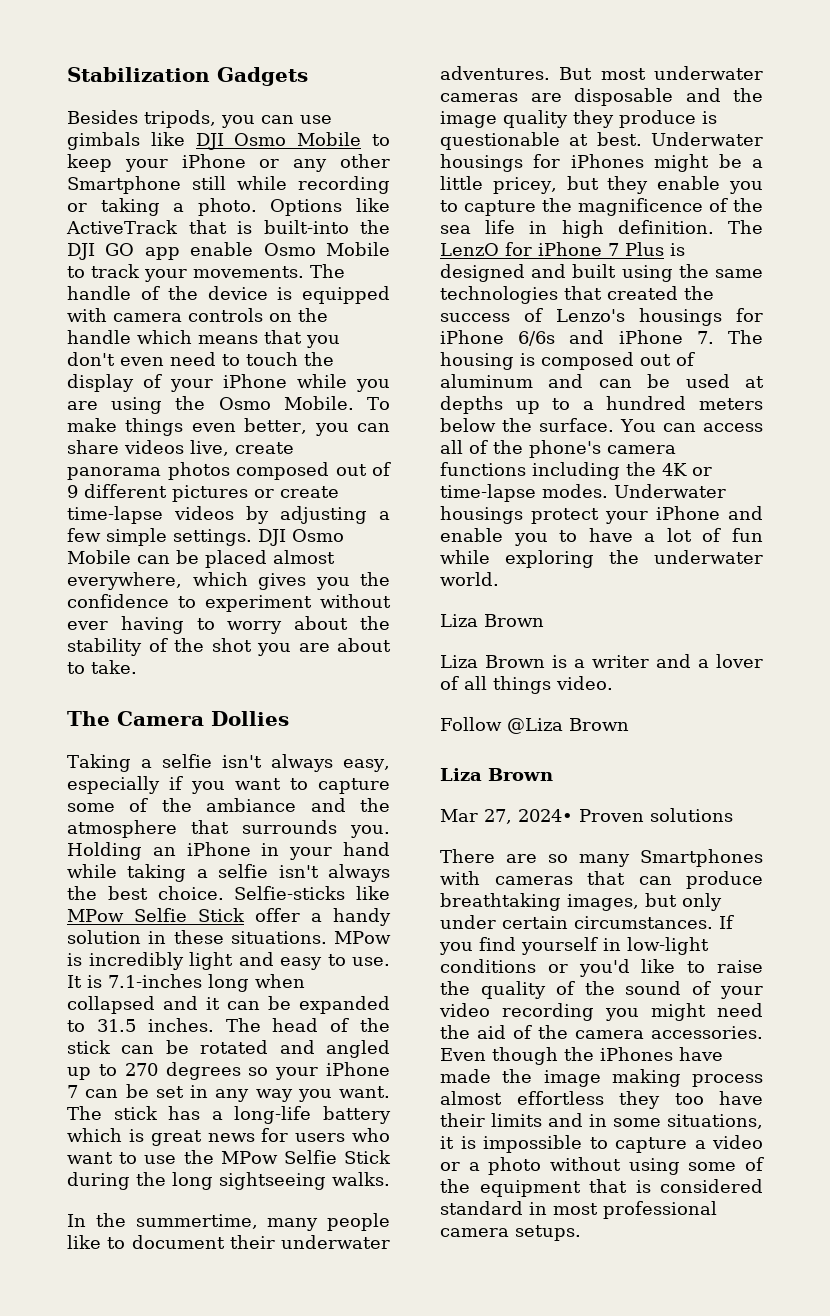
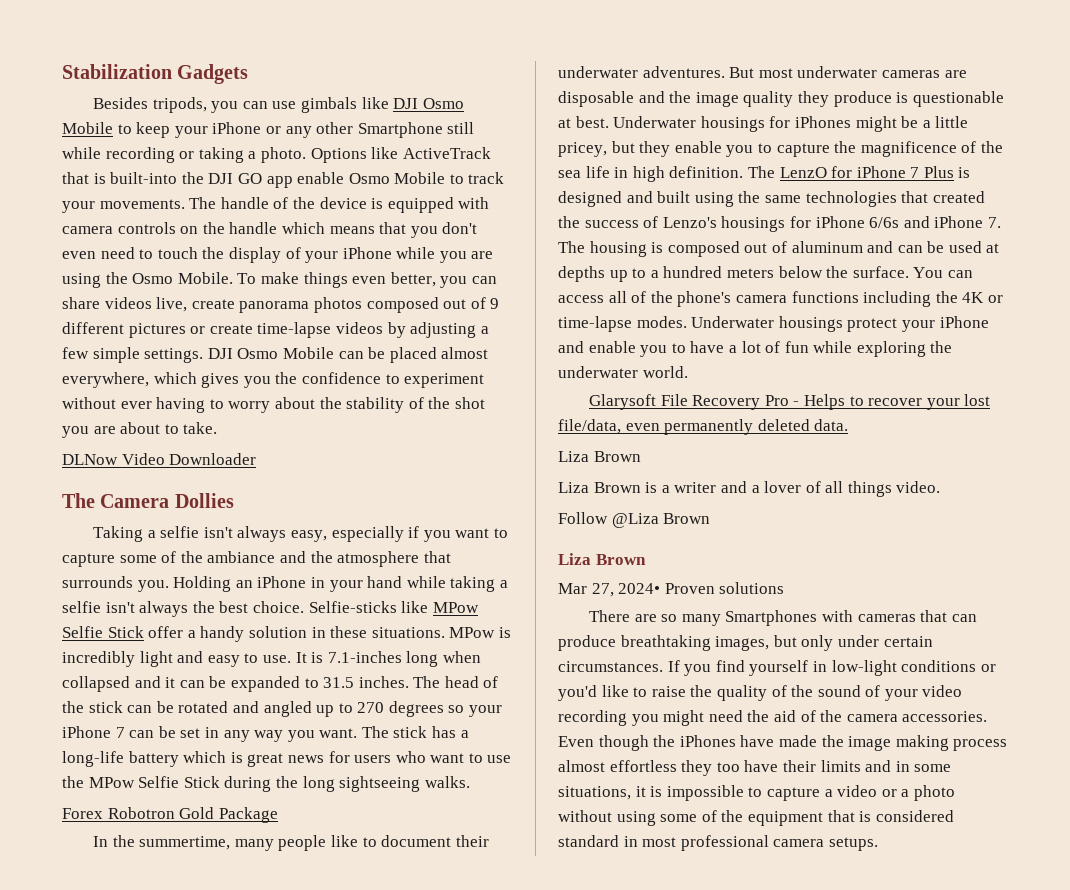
+ DLNow Video Downloader
+ Forex Robotron Gold Package
+ Glarysoft File Recovery Pro - Helps to recover your lost file/data, even permanently deleted data.

